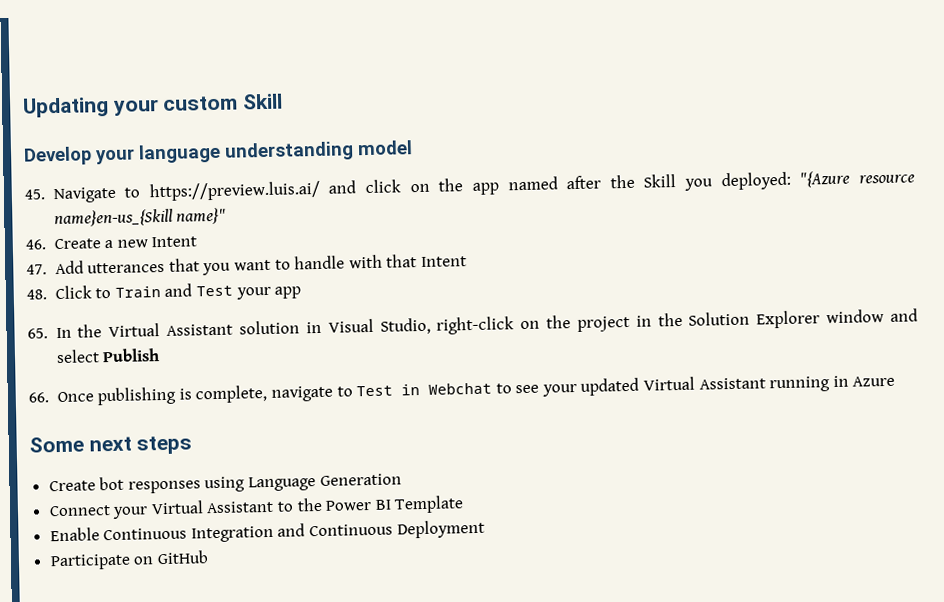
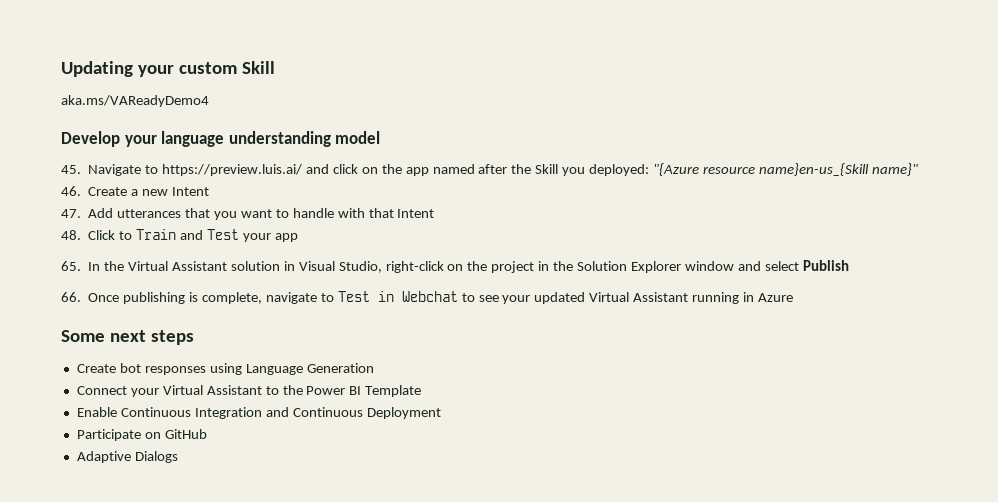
+ aka.ms/VAReadyDemo4
+ Adaptive Dialogs

